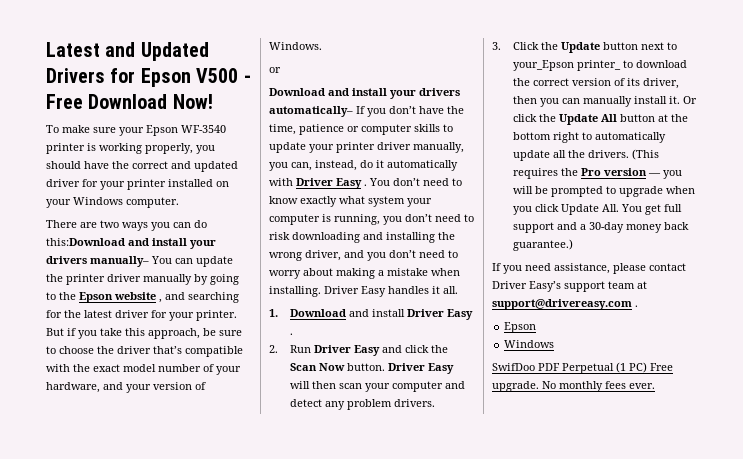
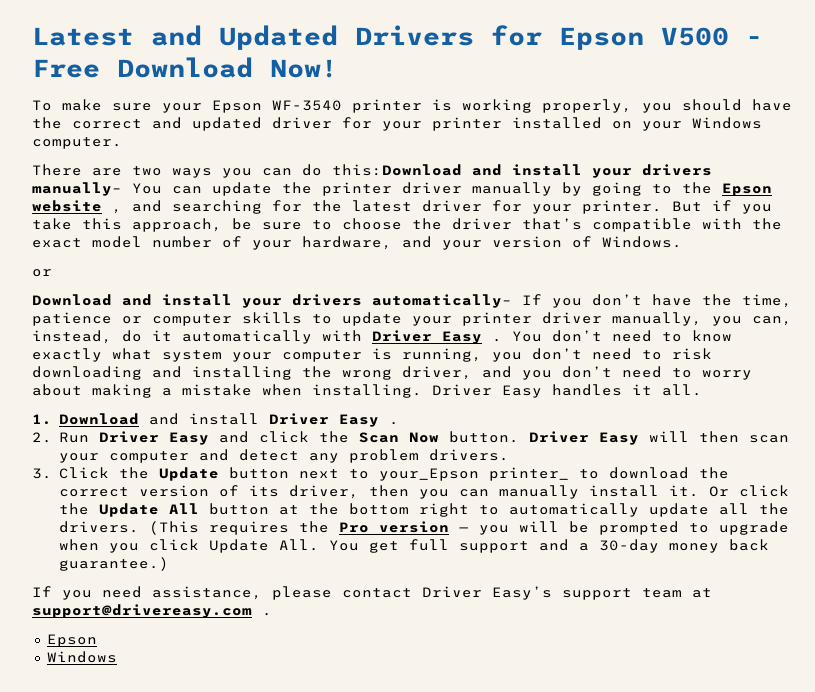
- SwifDoo PDF Perpetual (1 PC) Free upgrade. No monthly fees ever.

